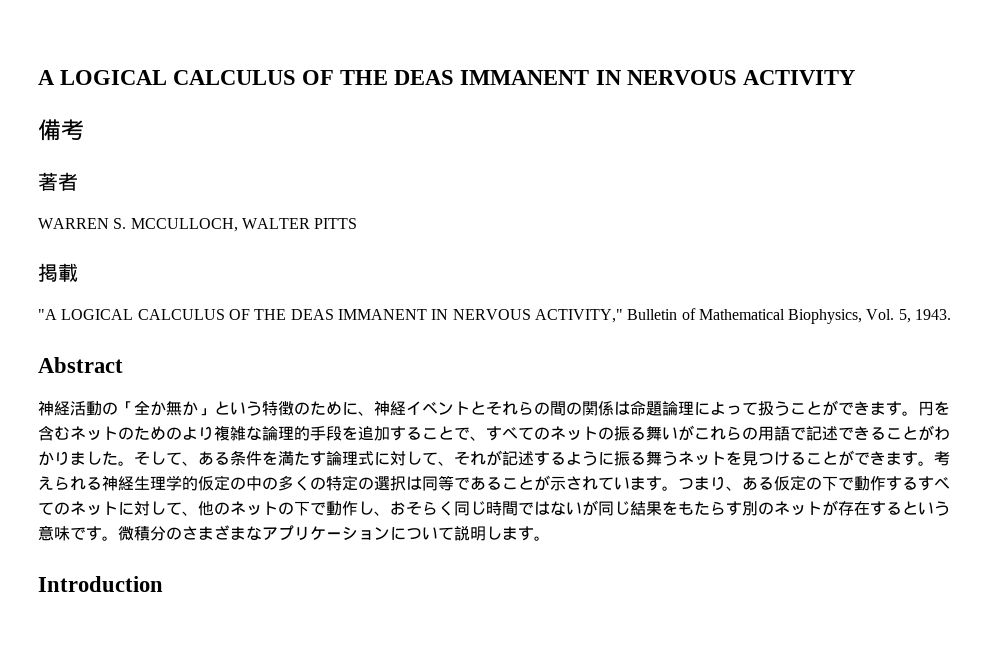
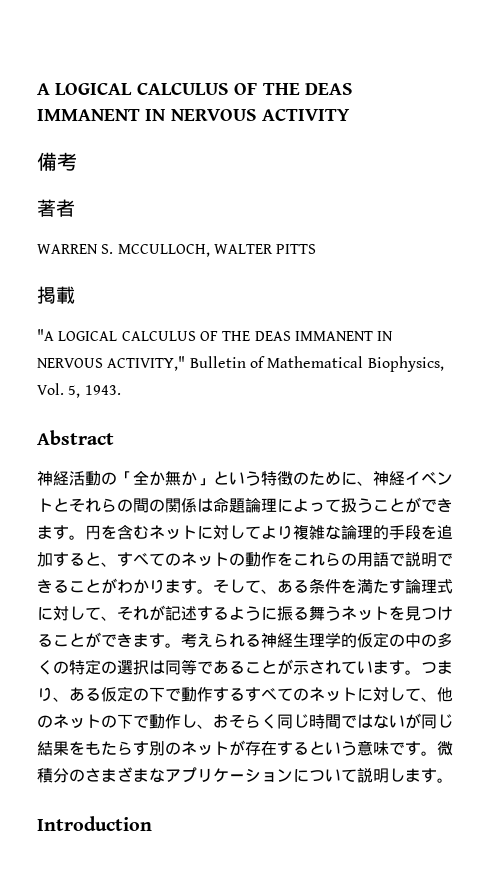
- 円を含むネットのためのより複雑な論理的手段を追加することで、すべてのネットの振る舞いがこれらの用語で記述できることがわかりました。
+ 円を含むネットに対してより複雑な論理的手段を追加すると、すべてのネットの動作をこれらの用語で説明できることがわかります。

